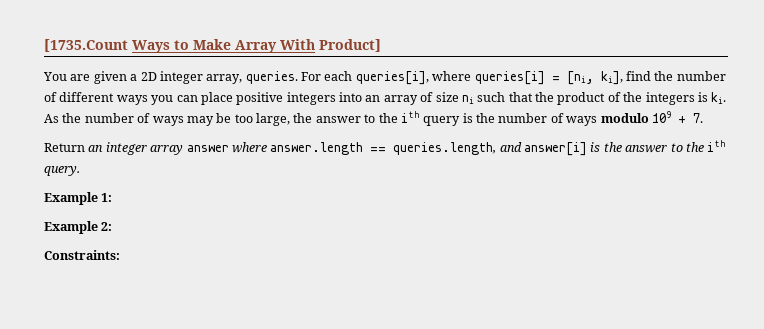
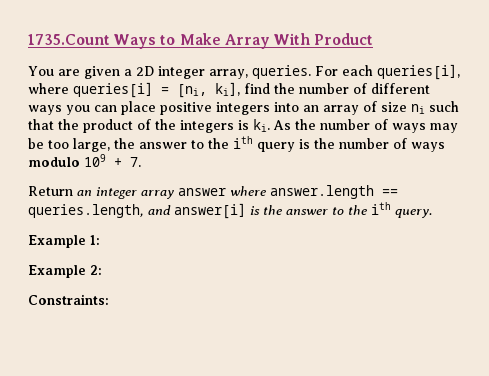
- [1735.Count Ways to Make Array With Product]
+ 1735.Count Ways to Make Array With Product

